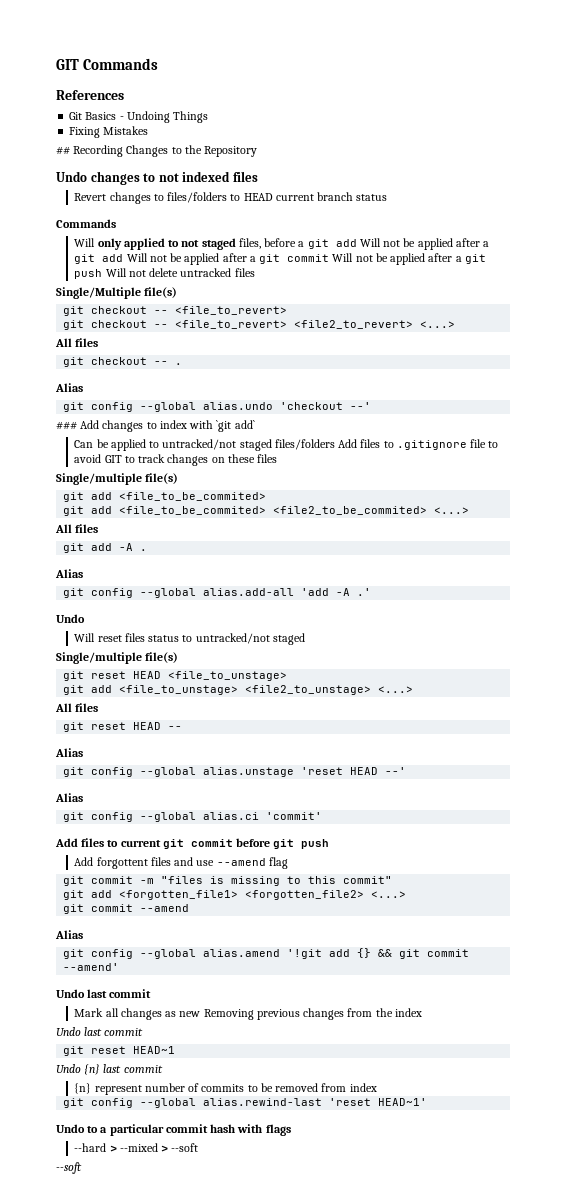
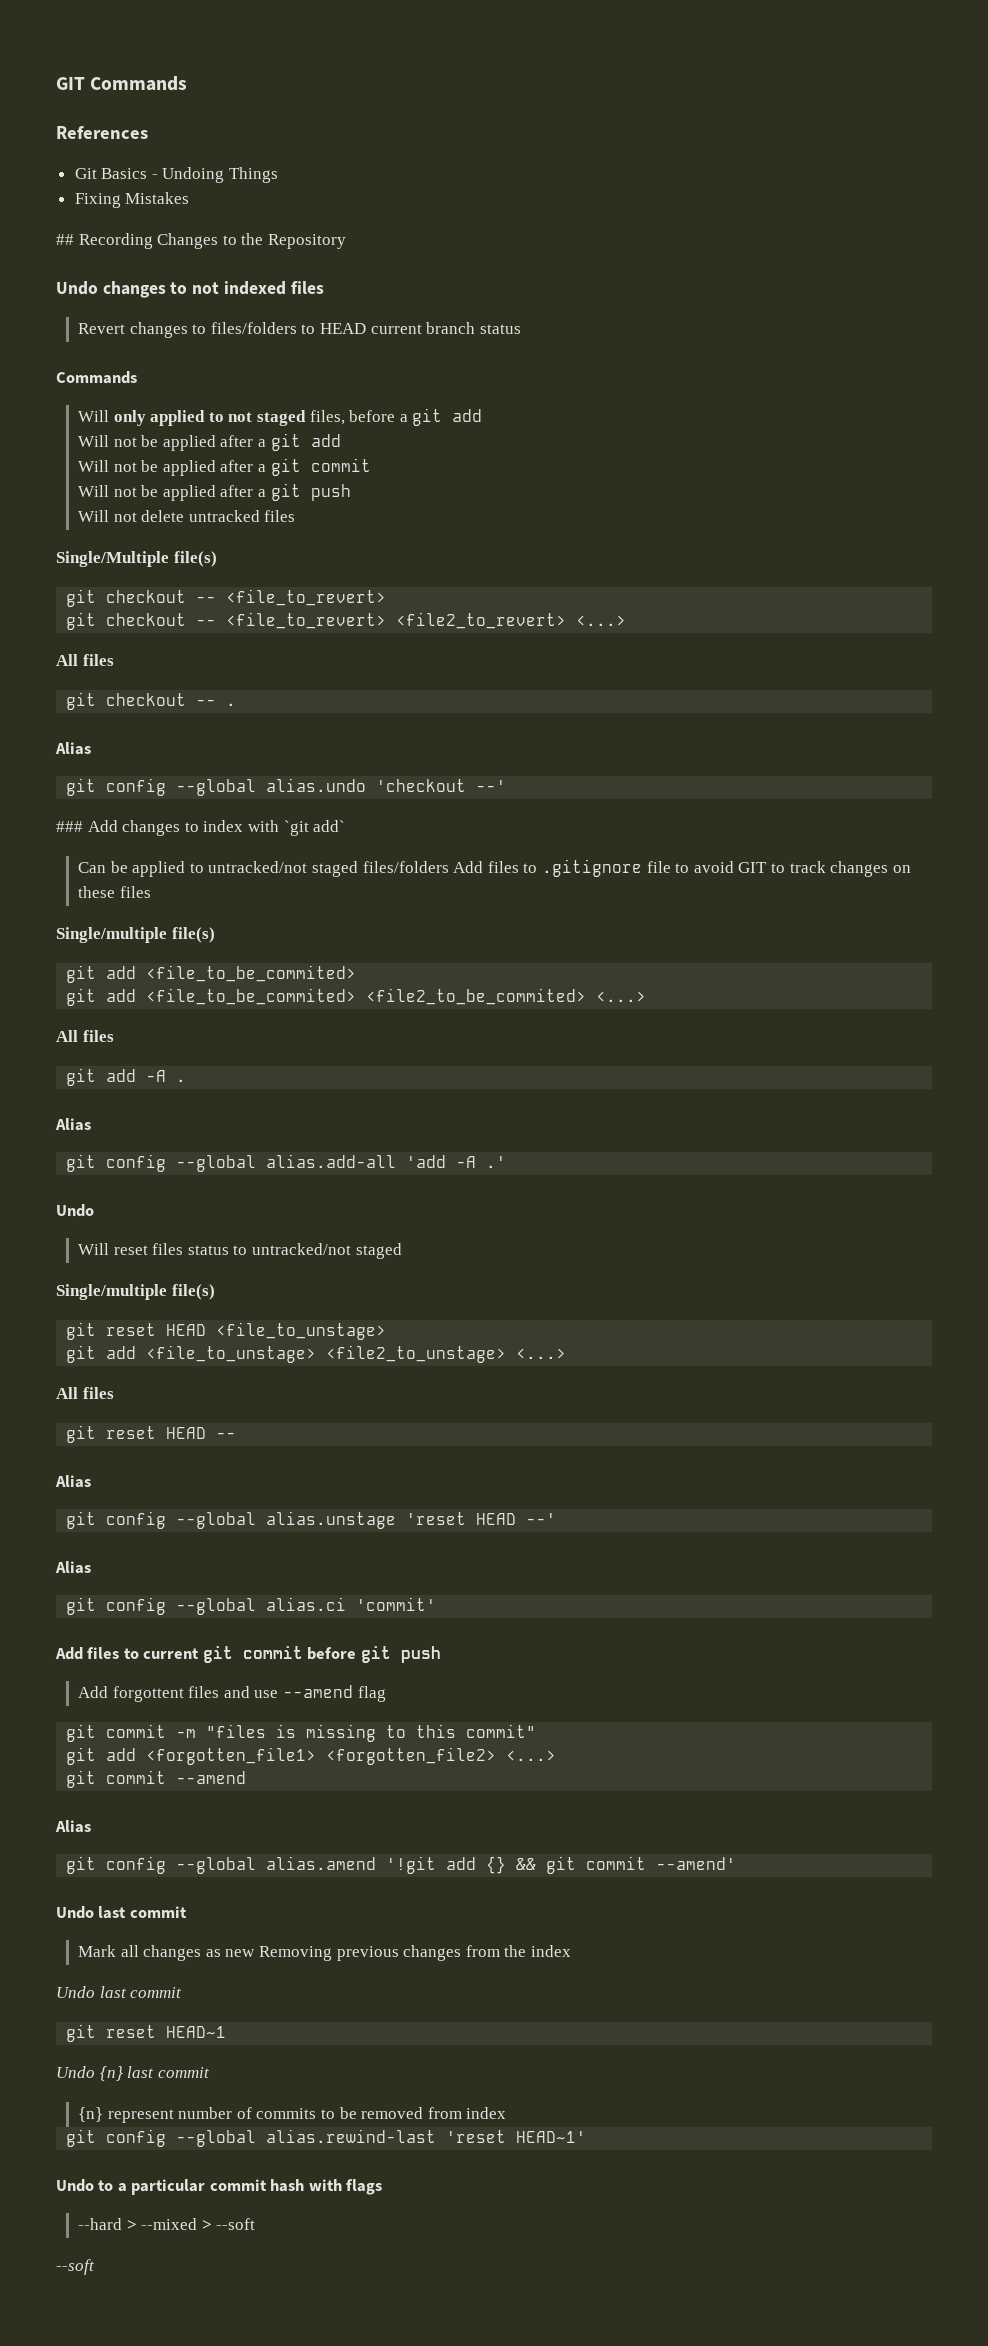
- Will only applied to not staged files, before a git add Will not be applied after a git add Will not be applied after a git commit Will not be applied after a git push Will not delete untracked files
+ Will only applied to not staged files, before a git add
+ Will not be applied after a git add
+ Will not be applied after a git commit
+ Will not be applied after a git push
+ Will not delete untracked files

